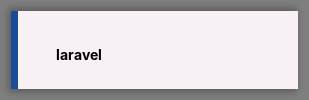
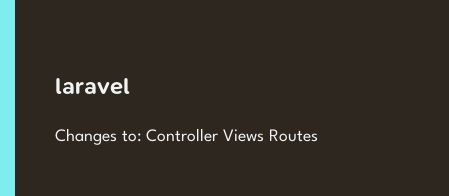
+ Changes to: Controller Views Routes

